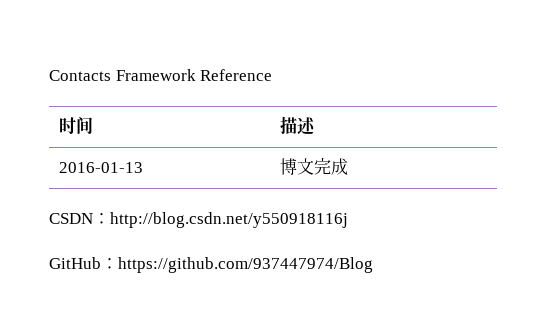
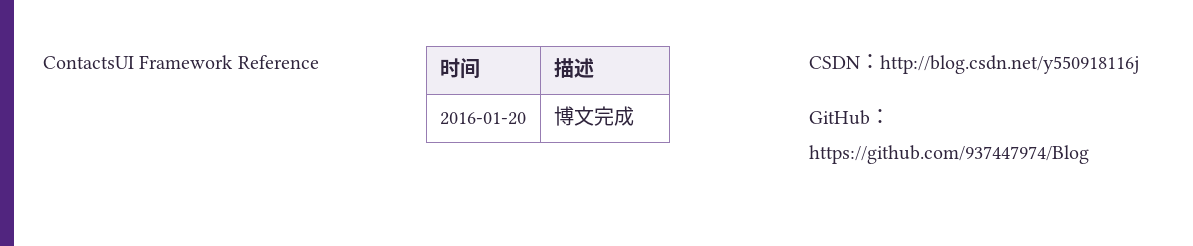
- Contacts Framework Reference
+ ContactsUI Framework Reference
- 2016-01-13 | 博文完成
+ 2016-01-20 | 博文完成

